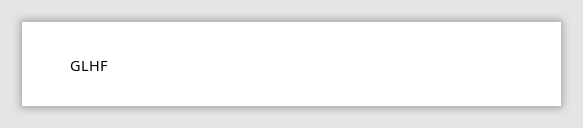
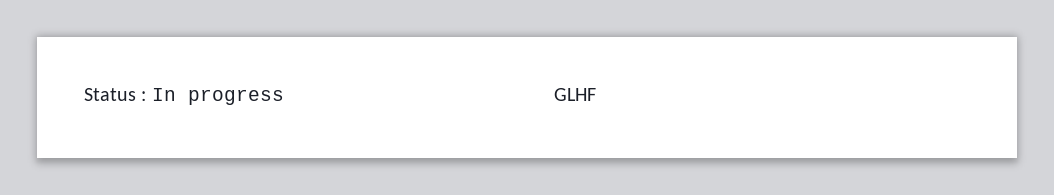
+ Status : In progress

